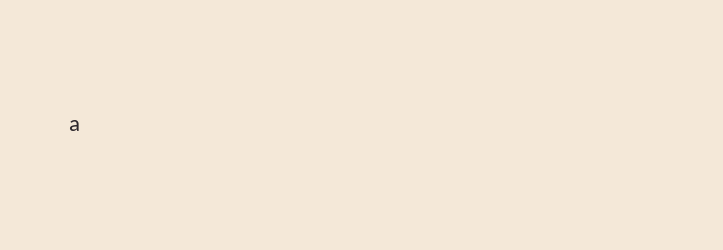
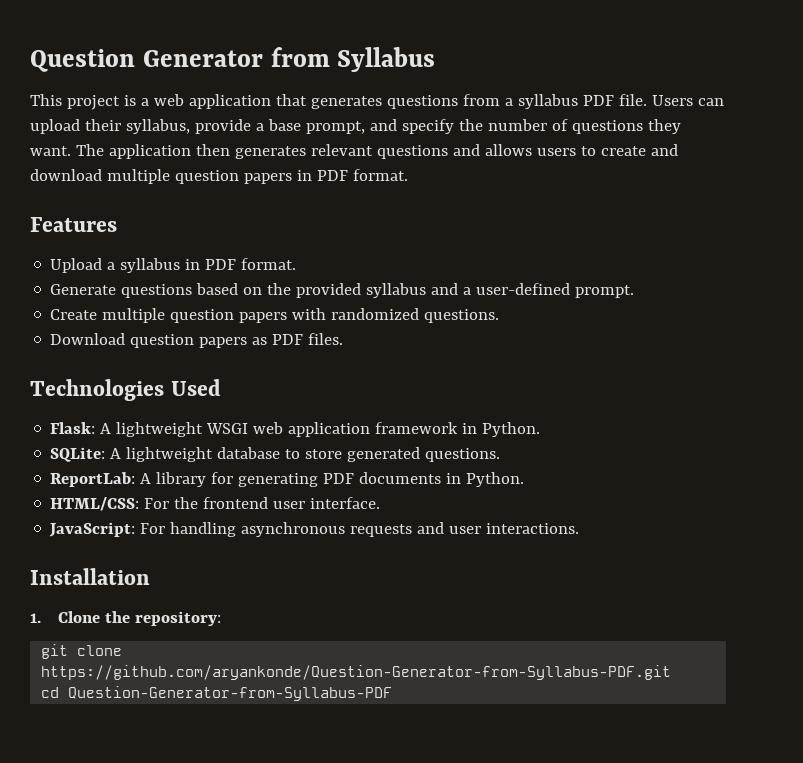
- a
+ Question Generator from Syllabus
+ This project is a web application that generates questions from a syllabus PDF file. Users can upload their syllabus, provide a base prompt, and specify the number of questions they want. The application then generates relevant questions and allows users to create and download multiple question papers in PDF format.
+ Features
+ Upload a syllabus in PDF format.
+ Generate questions based on the provided syllabus and a user-defined prompt.
+ Create multiple question papers with randomized questions.
+ Download question papers as PDF files.
+ Technologies Used
+ Flask: A lightweight WSGI web application framework in Python.
+ SQLite: A lightweight database to store generated questions.
+ ReportLab: A library for generating PDF documents in Python.
+ HTML/CSS: For the frontend user interface.
+ JavaScript: For handling asynchronous requests and user interactions.
+ Installation
+ 1. Clone the repository:
+ git clone https://github.com/aryankonde/Question-Generator-from-Syllabus-PDF.git
+ cd Question-Generator-from-Syllabus-PDF

